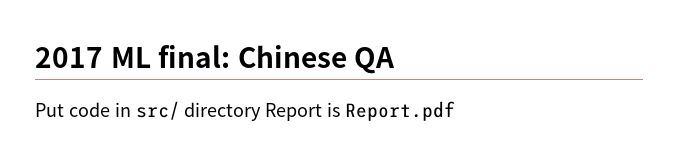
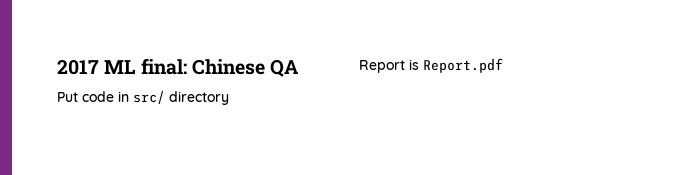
- Put code in src/ directory Report is Report.pdf
+ Put code in src/ directory
+ Report is Report.pdf

